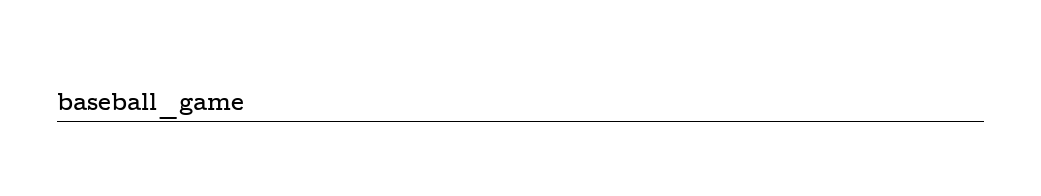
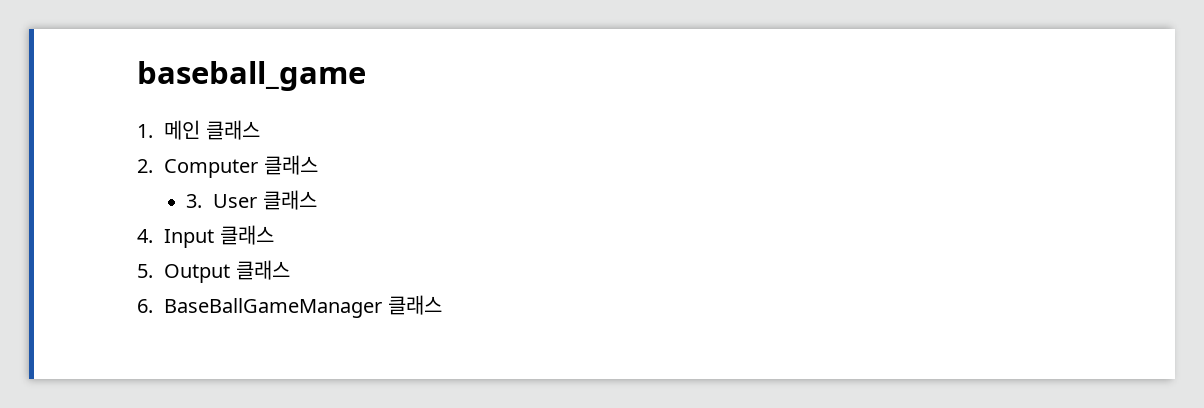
+ 1. 메인 클래스
+ 2. Computer 클래스
+ 3. User 클래스
+ 4. Input 클래스
+ 5. Output 클래스
+ 6. BaseBallGameManager 클래스

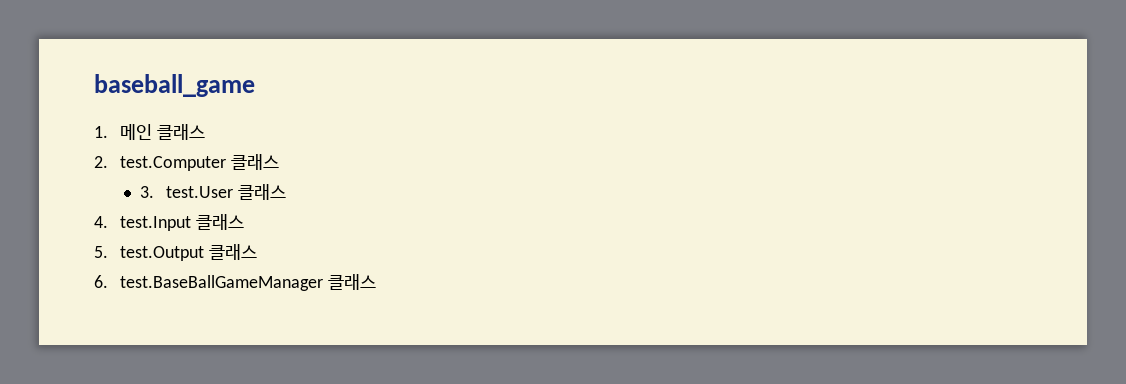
- 2. Computer 클래스
+ 2. test.Computer 클래스
- 3. User 클래스
+ 3. test.User 클래스
- 4. Input 클래스
+ 4. test.Input 클래스
- 5. Output 클래스
+ 5. test.Output 클래스
- 6. BaseBallGameManager 클래스
+ 6. test.BaseBallGameManager 클래스

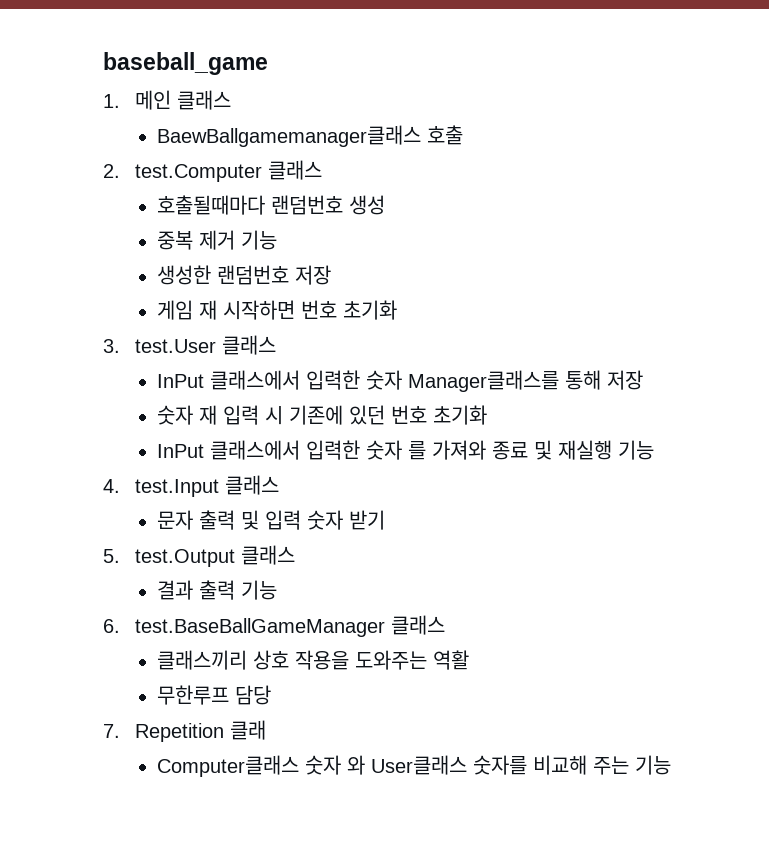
+ BaewBallgamemanager클래스 호출
+ 호출될때마다 랜덤번호 생성
+ 중복 제거 기능
+ 생성한 랜덤번호 저장
+ 게임 재 시작하면 번호 초기화
  3. test.User 클래스
+ InPut 클래스에서 입력한 숫자 Manager클래스를 통해 저장
+ 숫자 재 입력 시 기존에 있던 번호 초기화
+ InPut 클래스에서 입력한 숫자 를 가져와 종료 및 재실행 기능
  4. test.Input 클래스
+ 문자 출력 및 입력 숫자 받기
+ 결과 출력 기능
+ 클래스끼리 상호 작용을 도와주는 역활
+ 무한루프 담당
+ 7. Repetition 클래
+ Computer클래스 숫자 와 User클래스 숫자를 비교해 주는 기능

